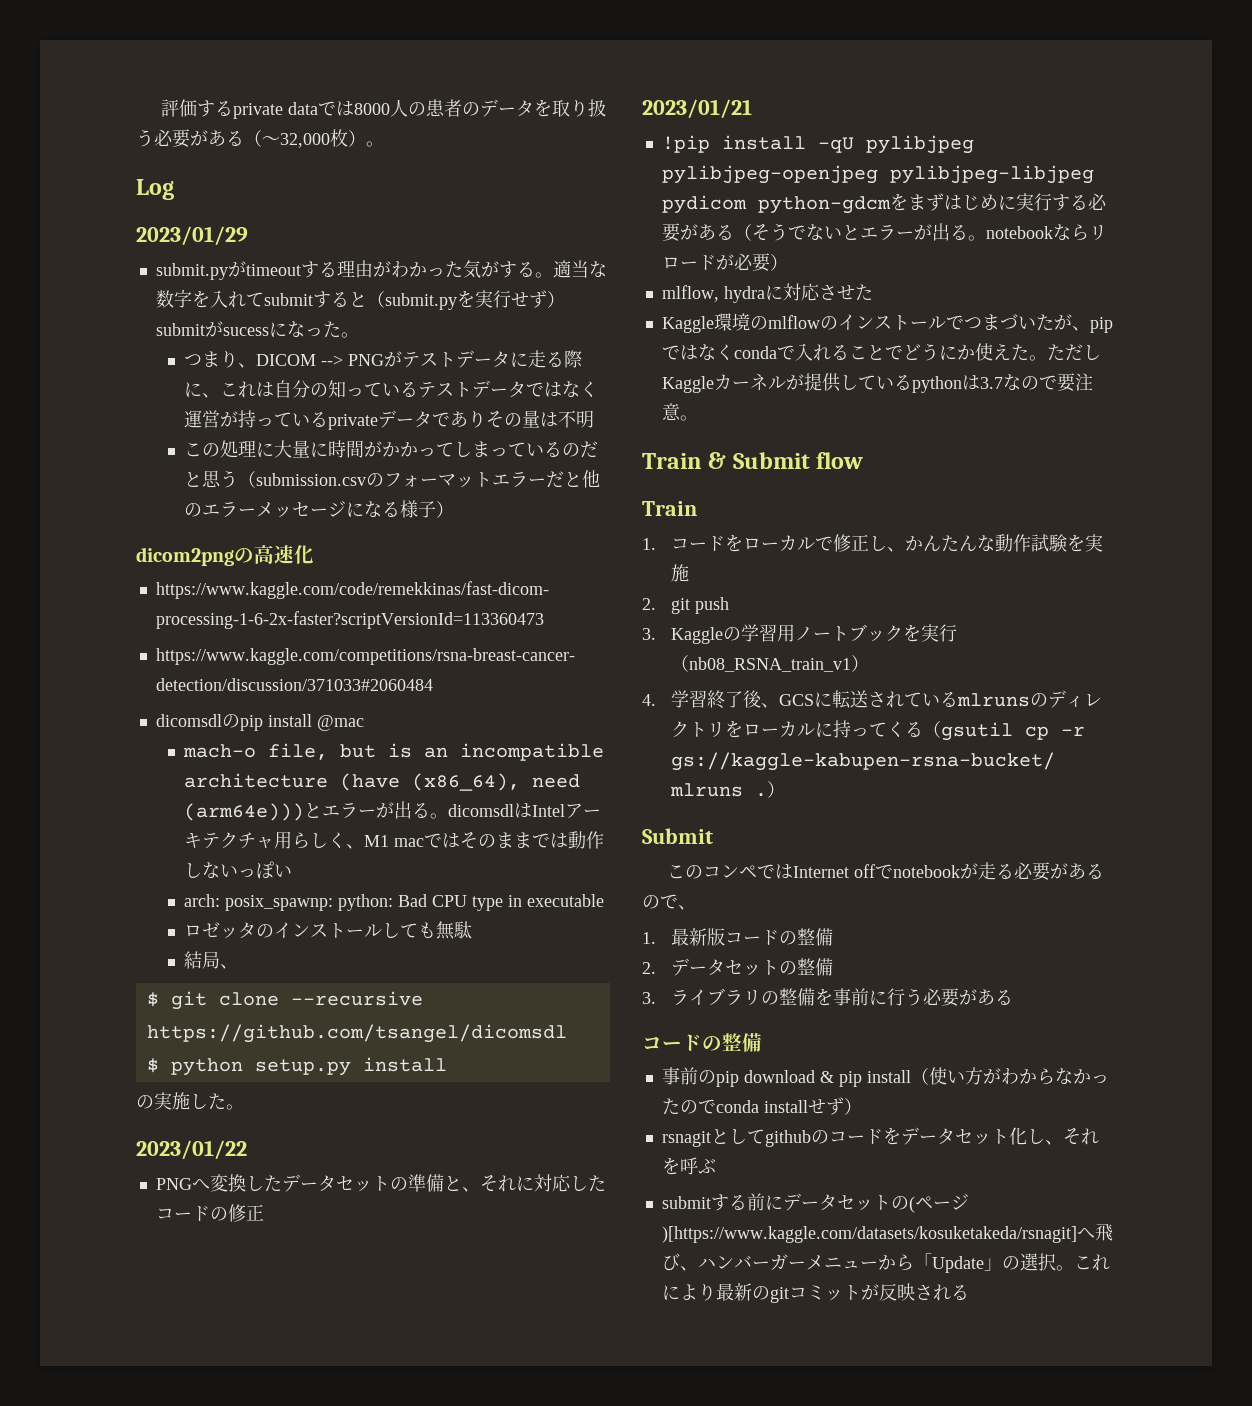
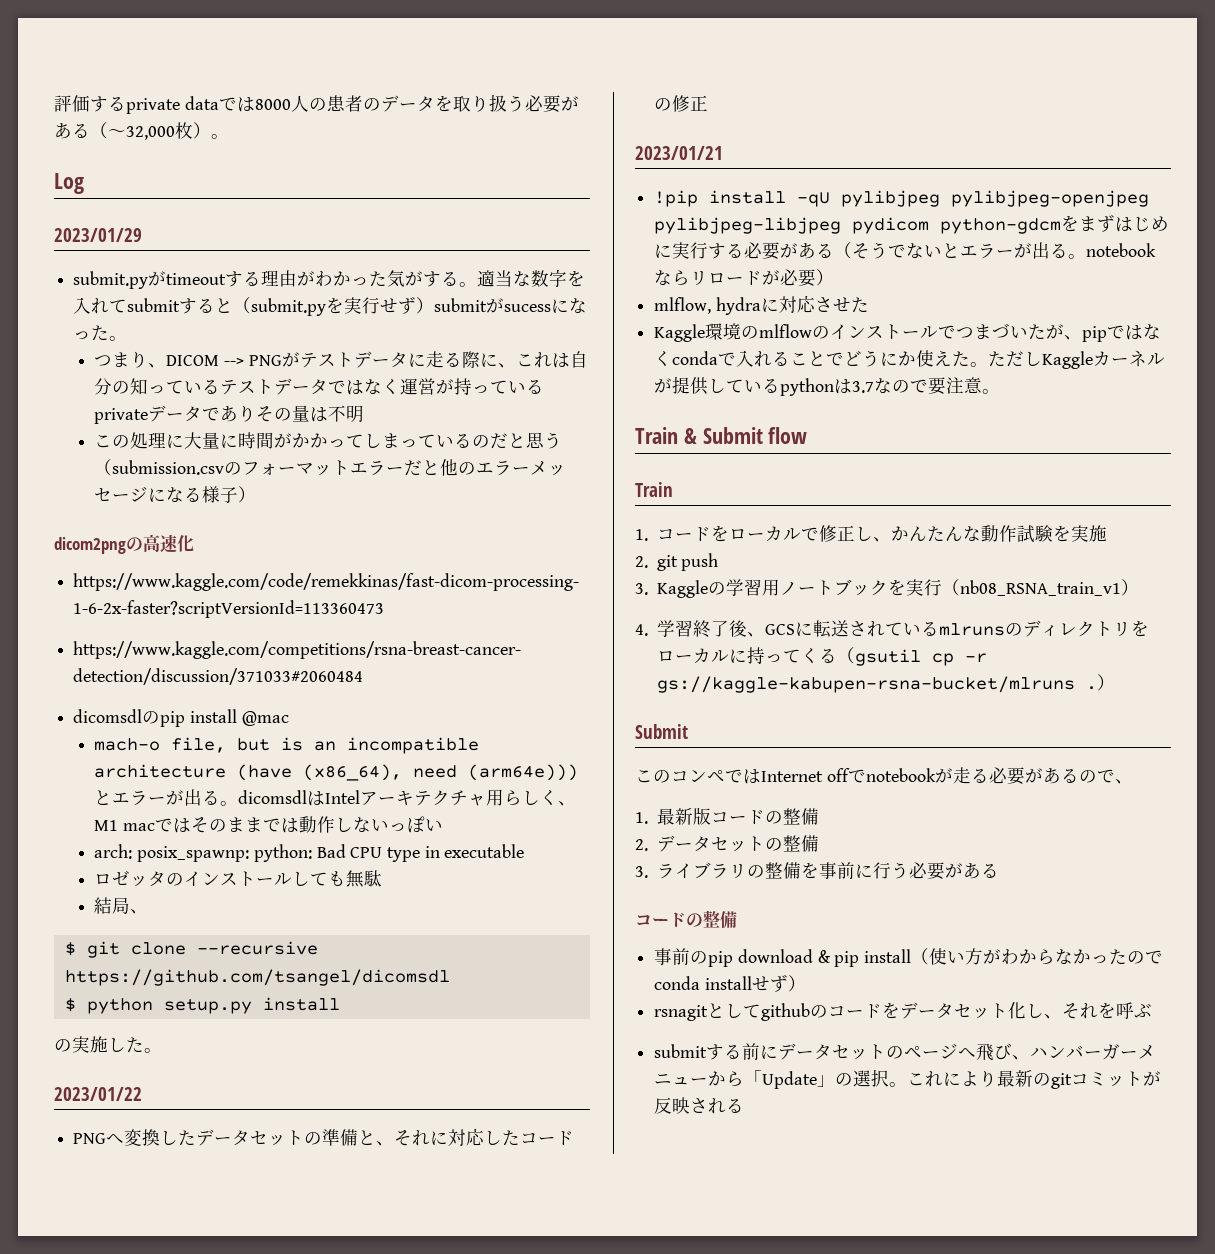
- submitする前にデータセットの(ページ)[https://www.kaggle.com/datasets/kosuketakeda/rsnagit]へ飛び、ハンバーガーメニューから「Update」の選択。
+ submitする前にデータセットのページへ飛び、ハンバーガーメニューから「Update」の選択。

